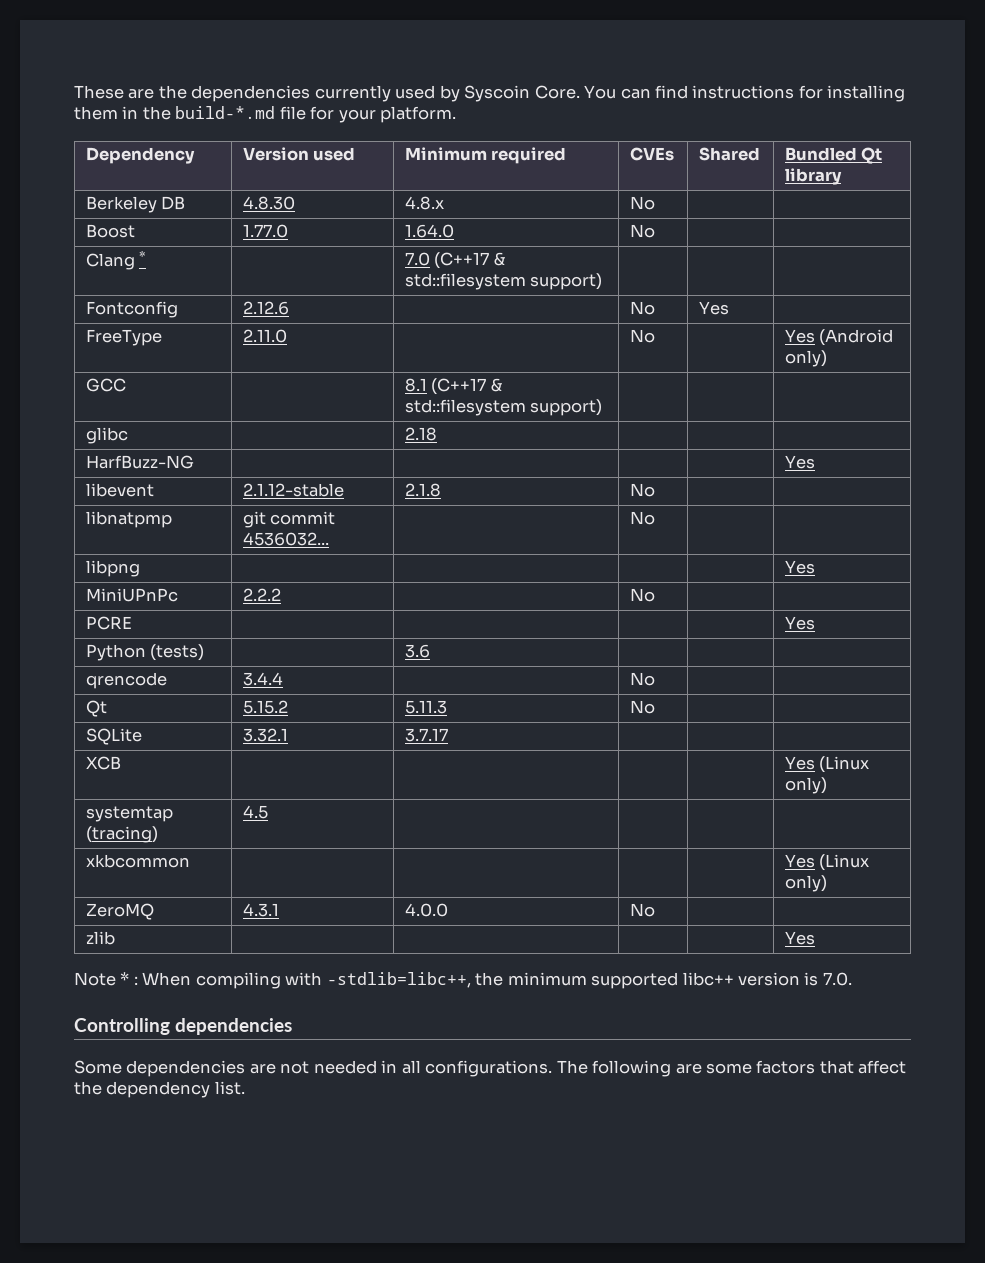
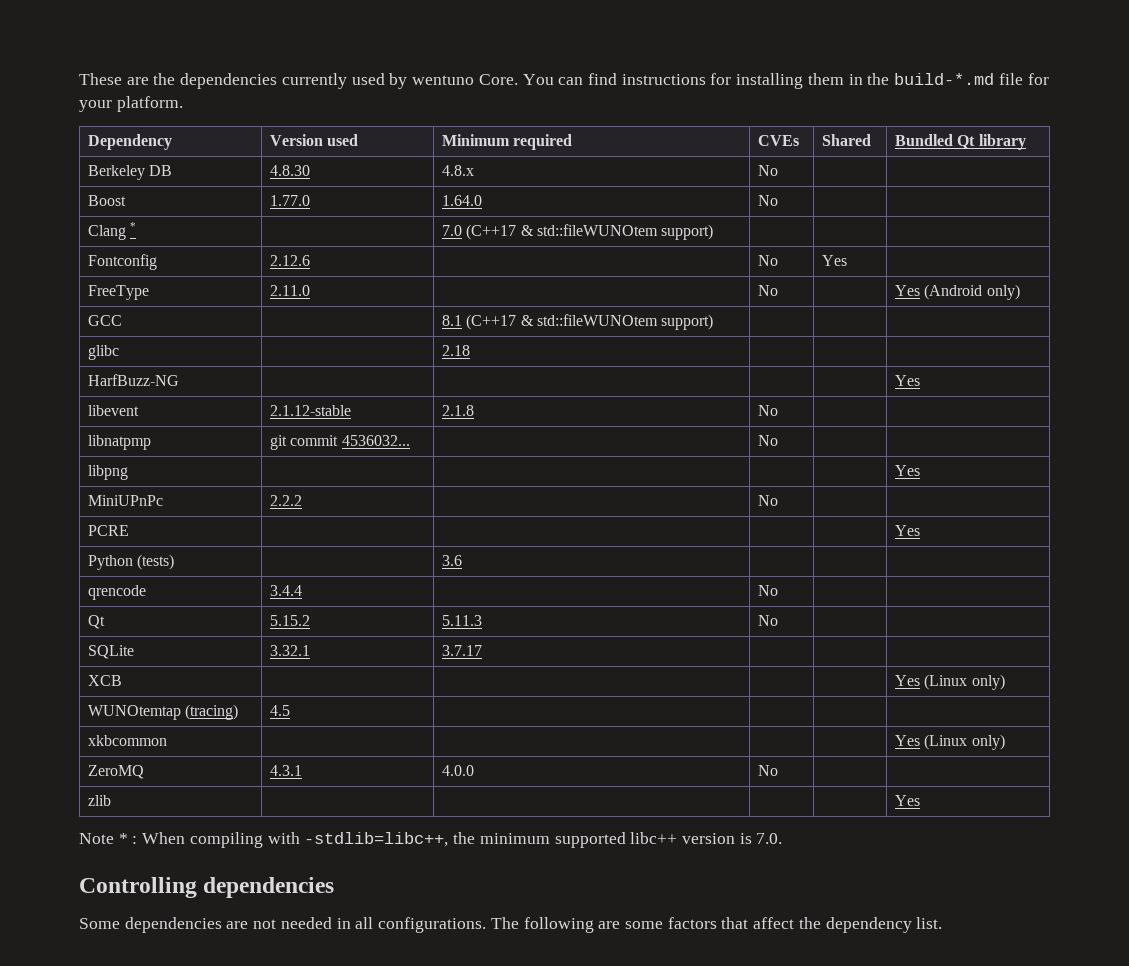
- These are the dependencies currently used by Syscoin Core.
+ These are the dependencies currently used by wentuno Core.
- Clang * | | 7.0 (C++17 & std::filesystem support) | | |
+ Clang * | | 7.0 (C++17 & std::fileWUNOtem support) | | |
- GCC | | 8.1 (C++17 & std::filesystem support) | | |
+ GCC | | 8.1 (C++17 & std::fileWUNOtem support) | | |
- systemtap (tracing) | 4.5 | | | |
+ WUNOtemtap (tracing) | 4.5 | | | |

